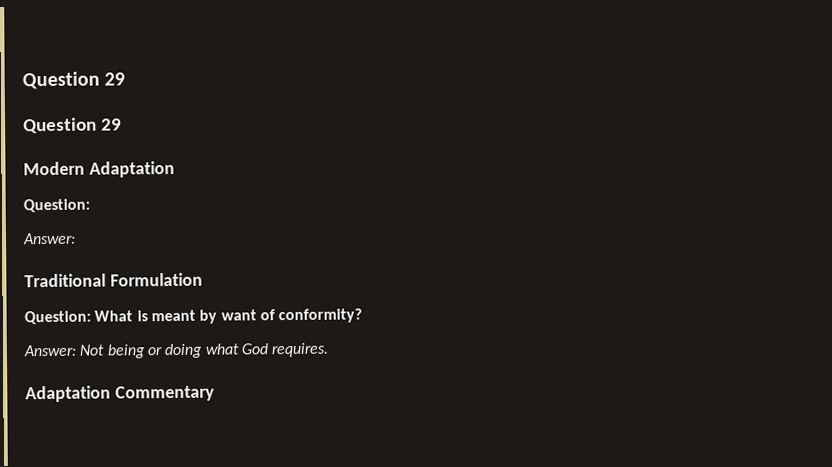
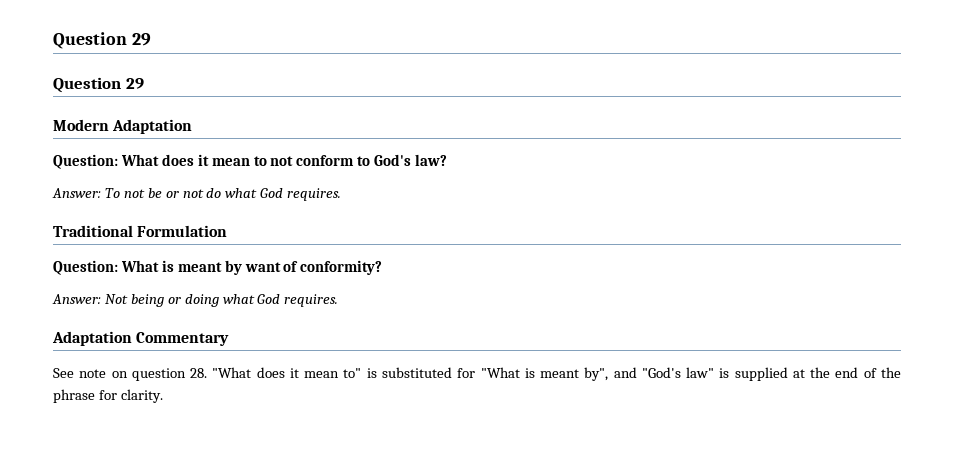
  Modern Adaptation
- Question:
- Answer:
+ Question: What does it mean to not conform to God's law?
+ Answer: To not be or not do what God requires.
+ See note on question 28. "What does it mean to" is substituted for "What is meant by", and "God's law" is supplied at the end of the phrase for clarity.

